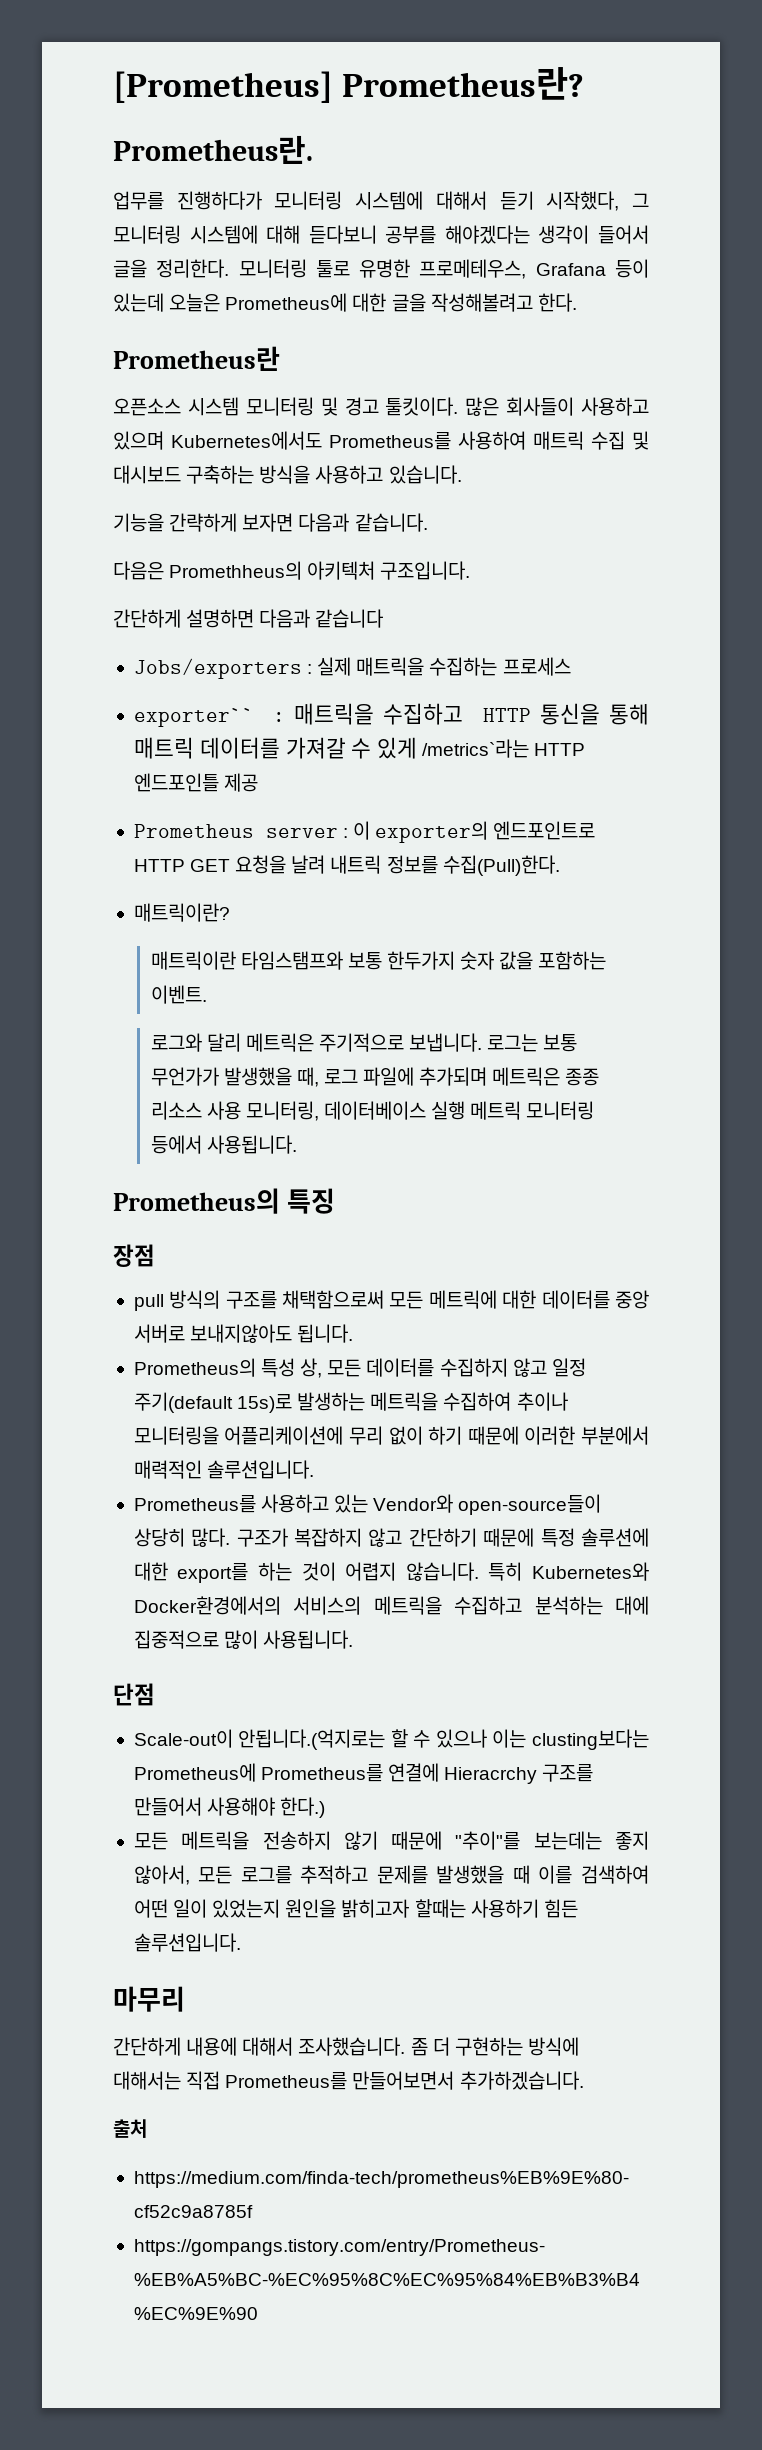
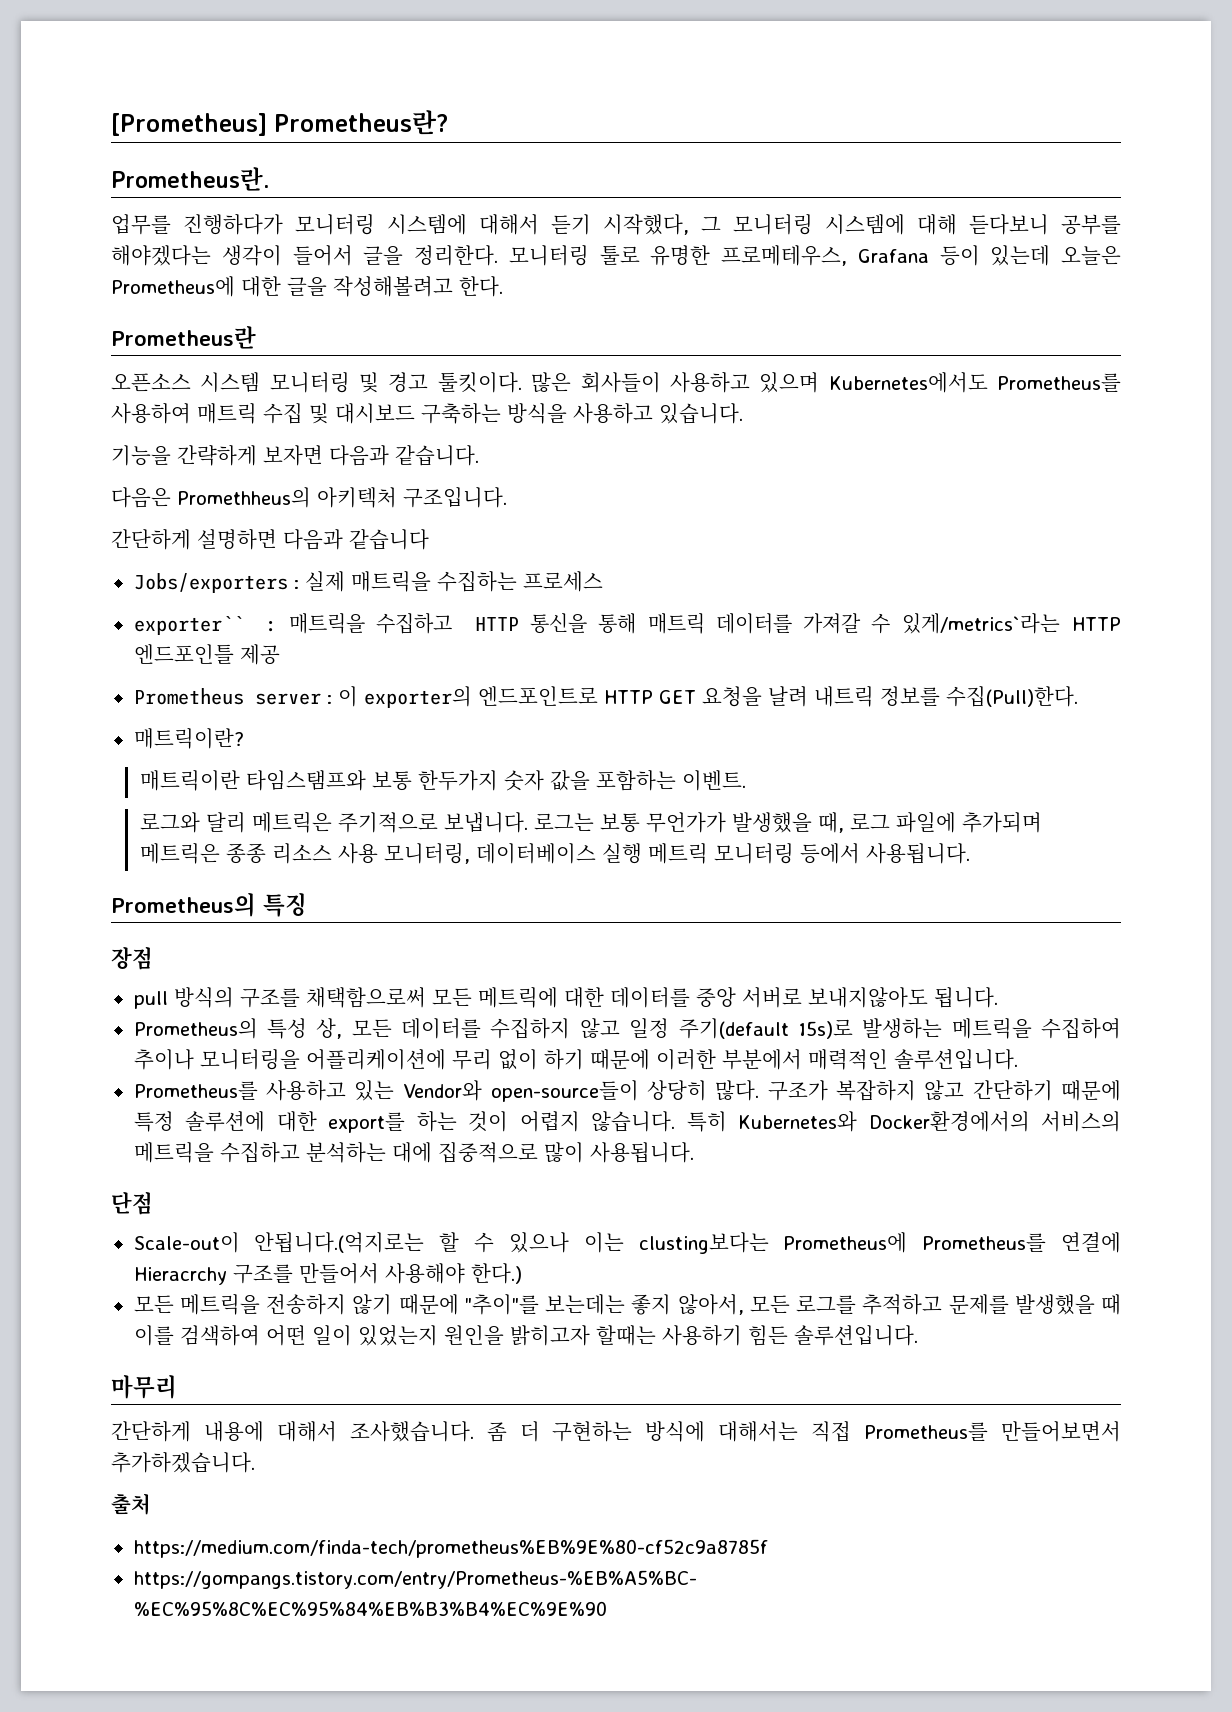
- exporter`` : 매트릭을 수집하고 HTTP 통신을 통해 매트릭 데이터를 가져갈 수 있게 /metrics`라는 HTTP 엔드포인틀 제공
+ exporter`` : 매트릭을 수집하고 HTTP 통신을 통해 매트릭 데이터를 가져갈 수 있게/metrics`라는 HTTP 엔드포인틀 제공

